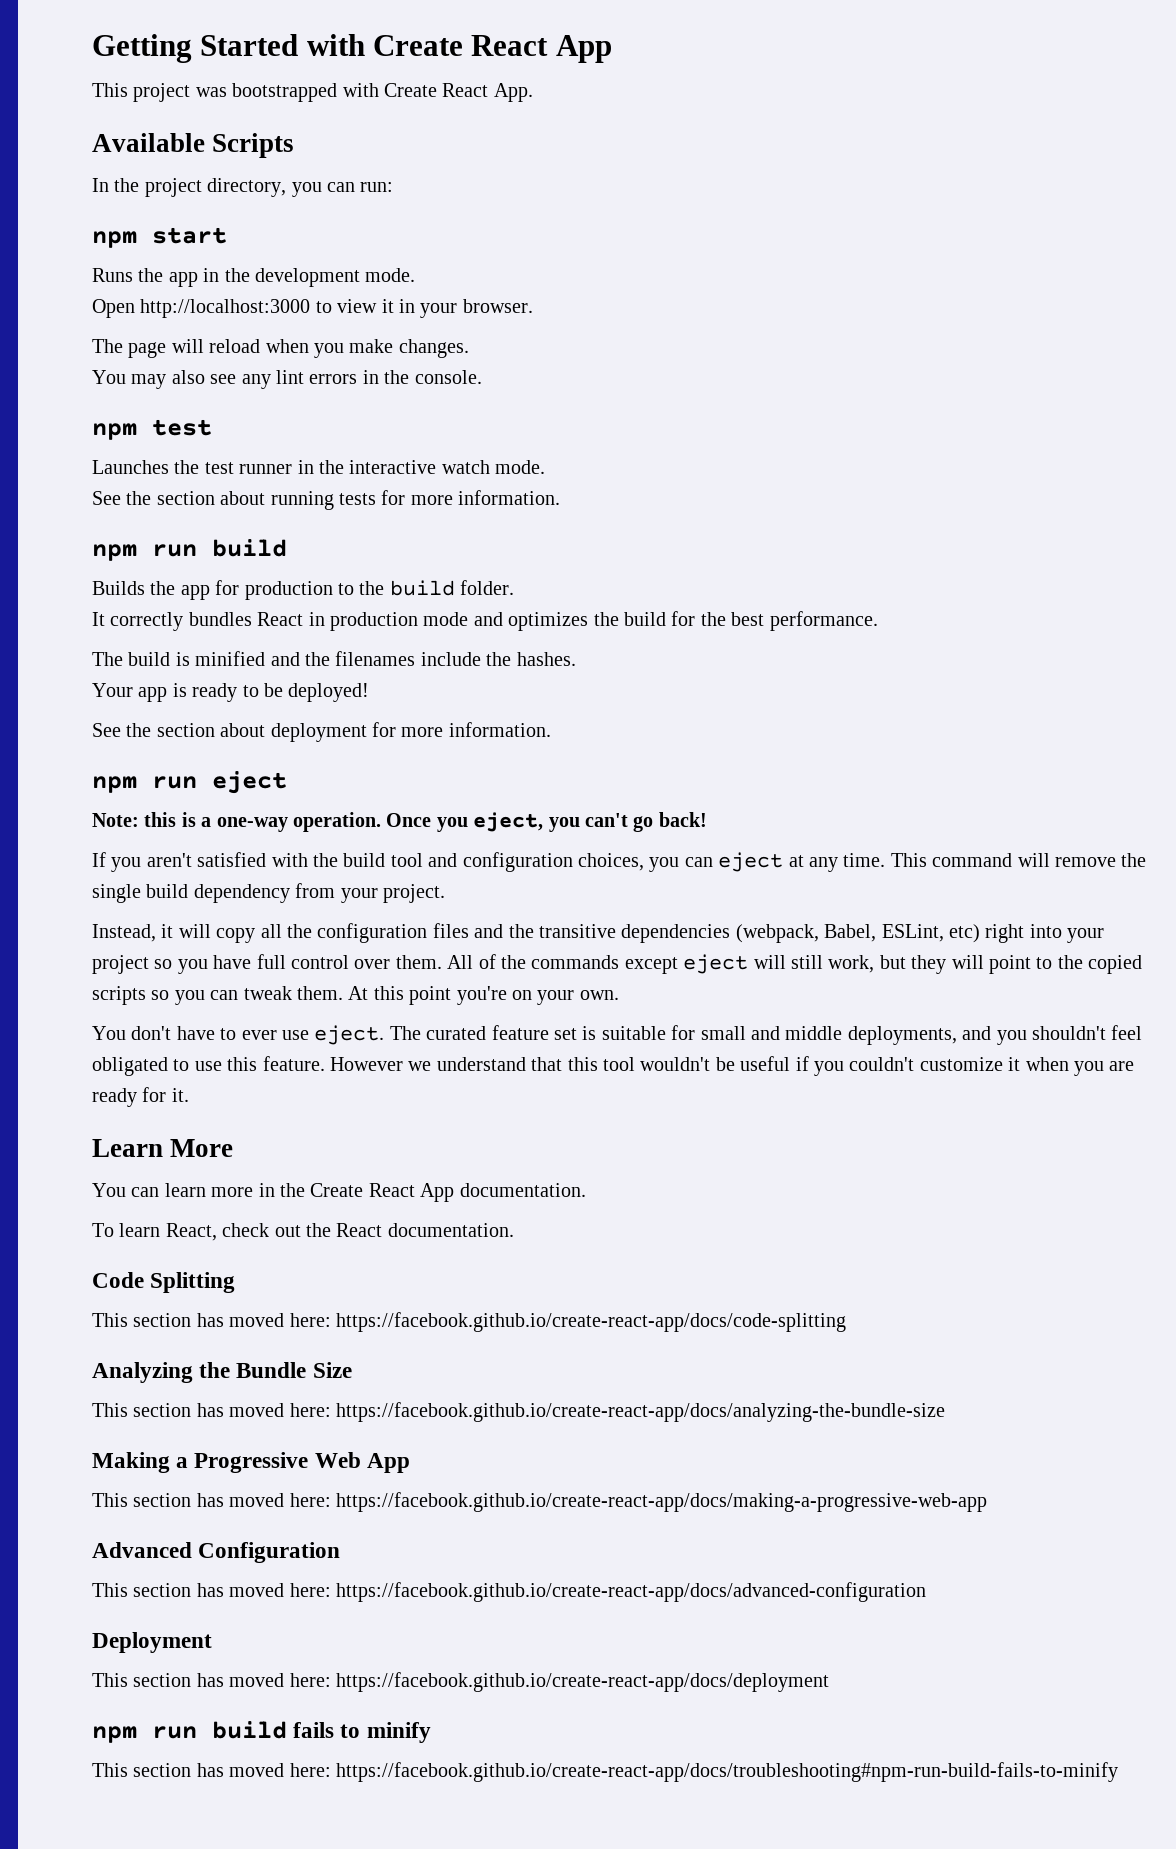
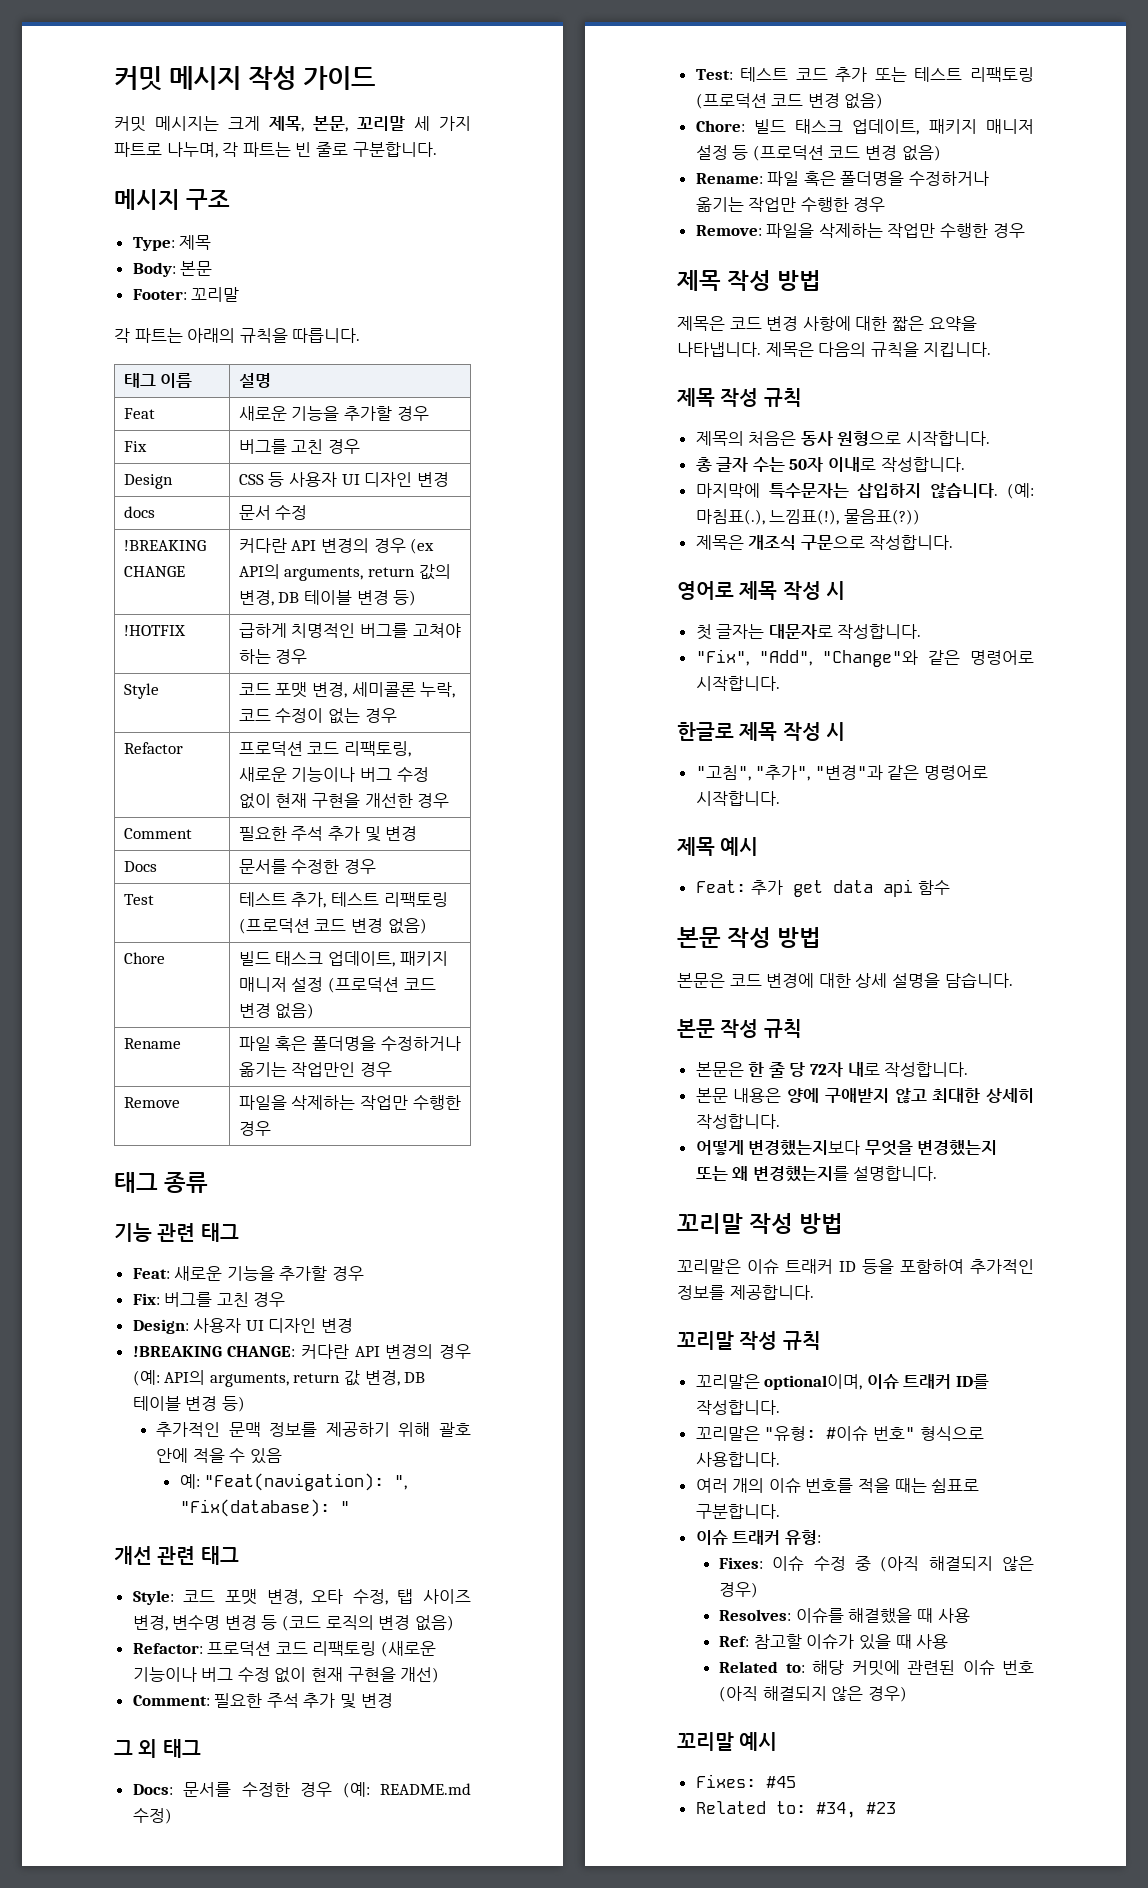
- Getting Started with Create React App
- This project was bootstrapped with Create React App.
- Available Scripts
- In the project directory, you can run:
- npm start
- Runs the app in the development mode.
- Open http://localhost:3000 to view it in your browser.
- The page will reload when you make changes.
- You may also see any lint errors in the console.
- npm test
- Launches the test runner in the interactive watch mode.
- See the section about running tests for more information.
- npm run build
- Builds the app for production to the build folder.
- It correctly bundles React in production mode and optimizes the build for the best performance.
- The build is minified and the filenames include the hashes.
- Your app is ready to be deployed!
- See the section about deployment for more information.
- npm run eject
- Note: this is a one-way operation. Once you eject, you can't go back!
- If you aren't satisfied with the build tool and configuration choices, you can eject at any time. This command will remove the single build dependency from your project.
- Instead, it will copy all the configuration files and the transitive dependencies (webpack, Babel, ESLint, etc) right into your project so you have full control over them. All of the commands except eject will still work, but they will point to the copied scripts so you can tweak them. At this point you're on your own.
- You don't have to ever use eject. The curated feature set is suitable for small and middle deployments, and you shouldn't feel obligated to use this feature. However we understand that this tool wouldn't be useful if you couldn't customize it when you are ready for it.
- Learn More
- You can learn more in the Create React App documentation.
- To learn React, check out the React documentation.
- Code Splitting
- This section has moved here: https://facebook.github.io/create-react-app/docs/code-splitting
- Analyzing the Bundle Size
- This section has moved here: https://facebook.github.io/create-react-app/docs/analyzing-the-bundle-size
- Making a Progressive Web App
- This section has moved here: https://facebook.github.io/create-react-app/docs/making-a-progressive-web-app
- Advanced Configuration
- This section has moved here: https://facebook.github.io/create-react-app/docs/advanced-configuration
- Deployment
- This section has moved here: https://facebook.github.io/create-react-app/docs/deployment
- npm run build fails to minify
- This section has moved here: https://facebook.github.io/create-react-app/docs/troubleshooting#npm-run-build-fails-to-minify
+ 커밋 메시지 작성 가이드
+ 커밋 메시지는 크게 제목, 본문, 꼬리말 세 가지 파트로 나누며, 각 파트는 빈 줄로 구분합니다.
+ 메시지 구조
+ Type: 제목
+ Body: 본문
+ Footer: 꼬리말
+ 각 파트는 아래의 규칙을 따릅니다.
+ 태그 이름 | 설명
+ Feat | 새로운 기능을 추가할 경우
+ Fix | 버그를 고친 경우
+ Design | CSS 등 사용자 UI 디자인 변경
+ docs | 문서 수정
+ !BREAKING CHANGE | 커다란 API 변경의 경우 (ex API의 arguments, return 값의 변경, DB 테이블 변경 등)
+ !HOTFIX | 급하게 치명적인 버그를 고쳐야 하는 경우
+ Style | 코드 포맷 변경, 세미콜론 누락, 코드 수정이 없는 경우
+ Refactor | 프로덕션 코드 리팩토링, 새로운 기능이나 버그 수정 없이 현재 구현을 개선한 경우
+ Comment | 필요한 주석 추가 및 변경
+ Docs | 문서를 수정한 경우
+ Test | 테스트 추가, 테스트 리팩토링 (프로덕션 코드 변경 없음)
+ Chore | 빌드 태스크 업데이트, 패키지 매니저 설정 (프로덕션 코드 변경 없음)
+ Rename | 파일 혹은 폴더명을 수정하거나 옮기는 작업만인 경우
+ Remove | 파일을 삭제하는 작업만 수행한 경우
+ 태그 종류
+ 기능 관련 태그
+ Feat: 새로운 기능을 추가할 경우
+ Fix: 버그를 고친 경우
+ Design: 사용자 UI 디자인 변경
+ !BREAKING CHANGE: 커다란 API 변경의 경우 (예: API의 arguments, return 값 변경, DB 테이블 변경 등)
+ 추가적인 문맥 정보를 제공하기 위해 괄호 안에 적을 수 있음
+ 예: "Feat(navigation): ", "Fix(database): "
+ 개선 관련 태그
+ Style: 코드 포맷 변경, 오타 수정, 탭 사이즈 변경, 변수명 변경 등 (코드 로직의 변경 없음)
+ Refactor: 프로덕션 코드 리팩토링 (새로운 기능이나 버그 수정 없이 현재 구현을 개선)
+ Comment: 필요한 주석 추가 및 변경
+ 그 외 태그
+ Docs: 문서를 수정한 경우 (예: README.md 수정)
+ Test: 테스트 코드 추가 또는 테스트 리팩토링 (프로덕션 코드 변경 없음)
+ Chore: 빌드 태스크 업데이트, 패키지 매니저 설정 등 (프로덕션 코드 변경 없음)
+ Rename: 파일 혹은 폴더명을 수정하거나 옮기는 작업만 수행한 경우
+ Remove: 파일을 삭제하는 작업만 수행한 경우
+ 제목 작성 방법
+ 제목은 코드 변경 사항에 대한 짧은 요약을 나타냅니다. 제목은 다음의 규칙을 지킵니다.
+ 제목 작성 규칙
+ 제목의 처음은 동사 원형으로 시작합니다.
+ 총 글자 수는 50자 이내로 작성합니다.
+ 마지막에 특수문자는 삽입하지 않습니다. (예: 마침표(.), 느낌표(!), 물음표(?))
+ 제목은 개조식 구문으로 작성합니다.
+ 영어로 제목 작성 시
+ 첫 글자는 대문자로 작성합니다.
+ "Fix", "Add", "Change"와 같은 명령어로 시작합니다.
+ 한글로 제목 작성 시
+ "고침", "추가", "변경"과 같은 명령어로 시작합니다.
+ 제목 예시
+ Feat: 추가 get data api 함수
+ 본문 작성 방법
+ 본문은 코드 변경에 대한 상세 설명을 담습니다.
+ 본문 작성 규칙
+ 본문은 한 줄 당 72자 내로 작성합니다.
+ 본문 내용은 양에 구애받지 않고 최대한 상세히 작성합니다.
+ 어떻게 변경했는지보다 무엇을 변경했는지 또는 왜 변경했는지를 설명합니다.
+ 꼬리말 작성 방법
+ 꼬리말은 이슈 트래커 ID 등을 포함하여 추가적인 정보를 제공합니다.
+ 꼬리말 작성 규칙
+ 꼬리말은 optional이며, 이슈 트래커 ID를 작성합니다.
+ 꼬리말은 "유형: #이슈 번호" 형식으로 사용합니다.
+ 여러 개의 이슈 번호를 적을 때는 쉼표로 구분합니다.
+ 이슈 트래커 유형:
+ Fixes: 이슈 수정 중 (아직 해결되지 않은 경우)
+ Resolves: 이슈를 해결했을 때 사용
+ Ref: 참고할 이슈가 있을 때 사용
+ Related to: 해당 커밋에 관련된 이슈 번호 (아직 해결되지 않은 경우)
+ 꼬리말 예시
+ Fixes: #45
+ Related to: #34, #23

